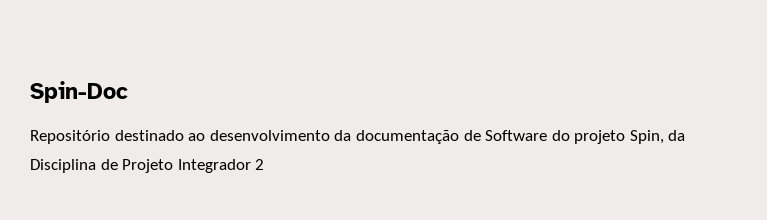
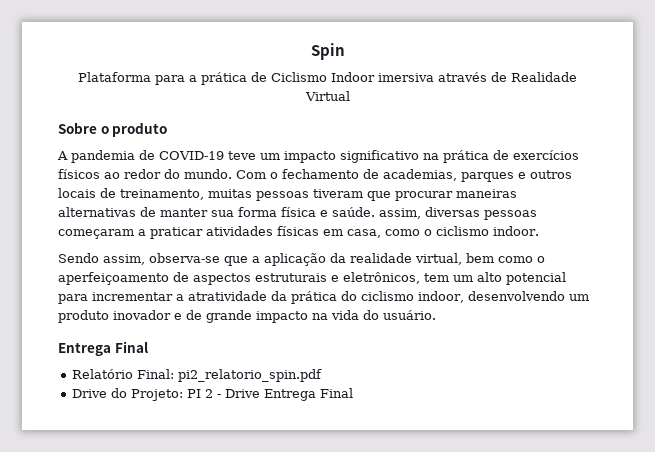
- Spin-Doc
- Repositório destinado ao desenvolvimento da documentação de Software do projeto Spin, da Disciplina de Projeto Integrador 2
+ Spin
+ Plataforma para a prática de Ciclismo Indoor imersiva através de Realidade Virtual
+ Sobre o produto
+ A pandemia de COVID-19 teve um impacto significativo na prática de exercícios físicos ao redor do mundo. Com o fechamento de academias, parques e outros locais de treinamento, muitas pessoas tiveram que procurar maneiras alternativas de manter sua forma física e saúde. assim, diversas pessoas começaram a praticar atividades físicas em casa, como o ciclismo indoor.
+ Sendo assim, observa-se que a aplicação da realidade virtual, bem como o aperfeiçoamento de aspectos estruturais e eletrônicos, tem um alto potencial para incrementar a atratividade da prática do ciclismo indoor, desenvolvendo um produto inovador e de grande impacto na vida do usuário.
+ Entrega Final
+ Relatório Final: pi2_relatorio_spin.pdf
+ Drive do Projeto: PI 2 - Drive Entrega Final

